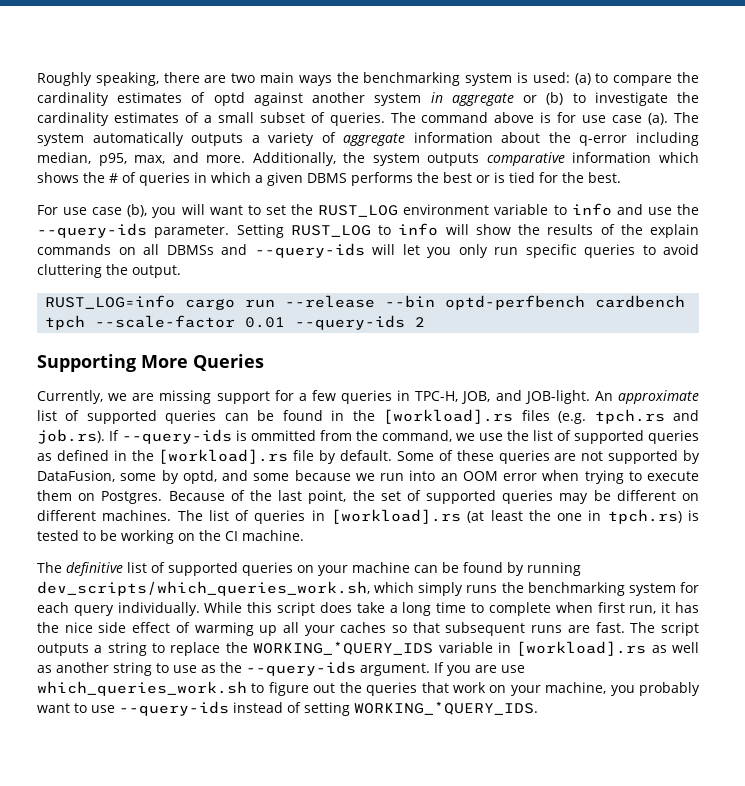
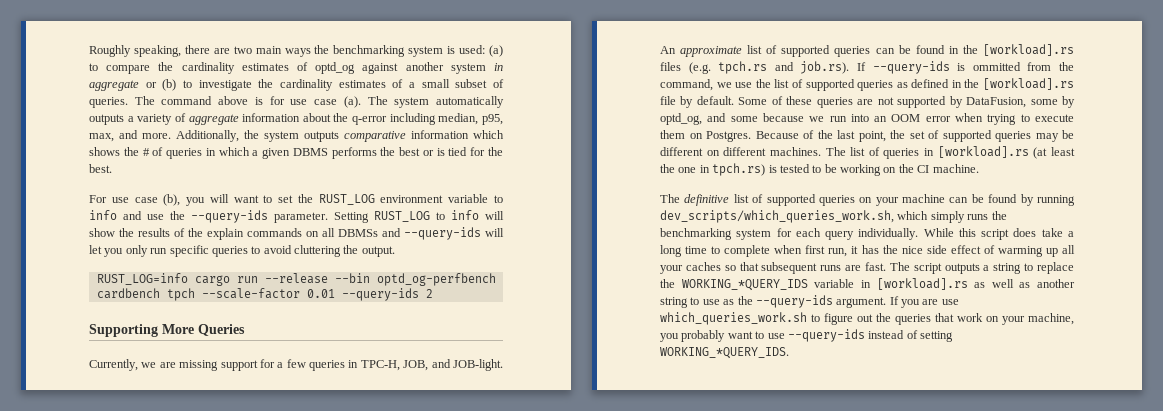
- Roughly speaking, there are two main ways the benchmarking system is used: (a) to compare the cardinality estimates of optd against another system in aggregate or (b) to investigate the cardinality estimates of a small subset of queries.
+ Roughly speaking, there are two main ways the benchmarking system is used: (a) to compare the cardinality estimates of optd_og against another system in aggregate or (b) to investigate the cardinality estimates of a small subset of queries.
- RUST_LOG=info cargo run --release --bin optd-perfbench cardbench tpch --scale-factor 0.01 --query-ids 2
+ RUST_LOG=info cargo run --release --bin optd_og-perfbench cardbench tpch --scale-factor 0.01 --query-ids 2
- Some of these queries are not supported by DataFusion, some by optd, and some because we run into an OOM error when trying to execute them on Postgres.
+ Some of these queries are not supported by DataFusion, some by optd_og, and some because we run into an OOM error when trying to execute them on Postgres.

